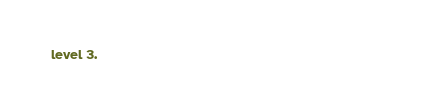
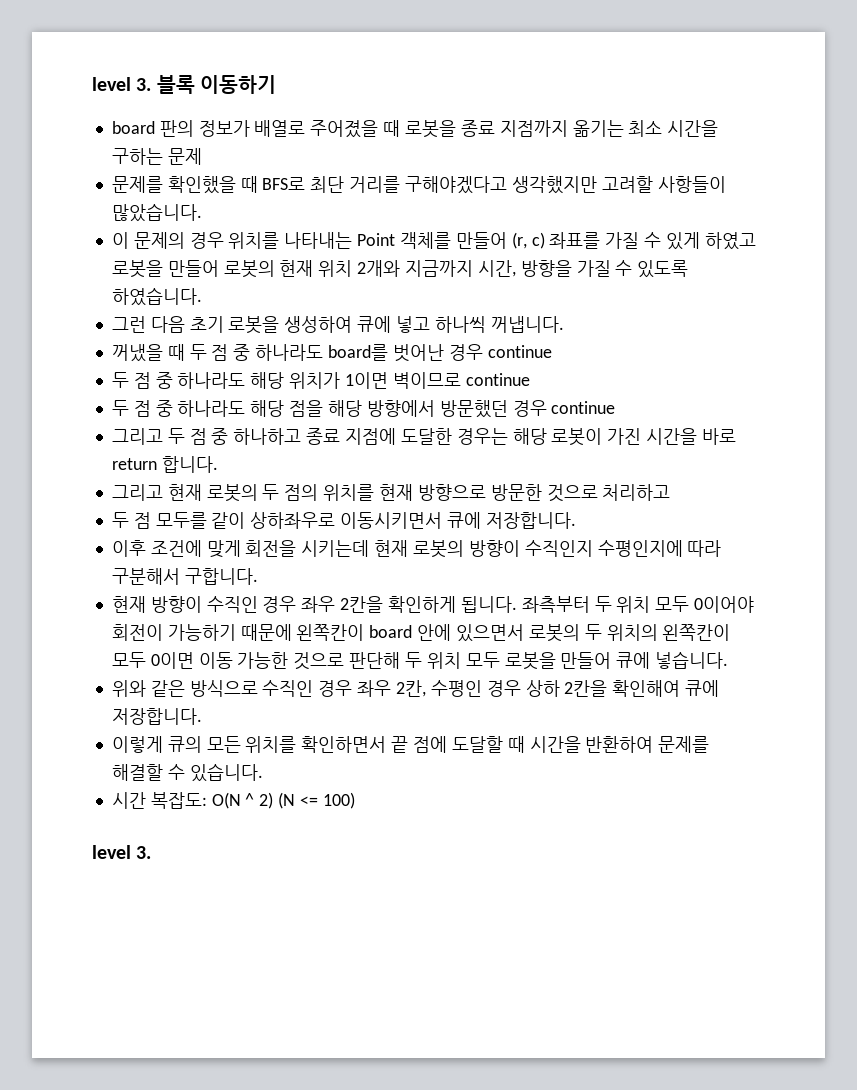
+ level 3. 블록 이동하기
+ board 판의 정보가 배열로 주어졌을 때 로봇을 종료 지점까지 옮기는 최소 시간을 구하는 문제
+ 문제를 확인했을 때 BFS로 최단 거리를 구해야겠다고 생각했지만 고려할 사항들이 많았습니다.
+ 이 문제의 경우 위치를 나타내는 Point 객체를 만들어 (r, c) 좌표를 가질 수 있게 하였고 로봇을 만들어 로봇의 현재 위치 2개와 지금까지 시간, 방향을 가질 수 있도록 하였습니다.
+ 그런 다음 초기 로봇을 생성하여 큐에 넣고 하나씩 꺼냅니다.
+ 꺼냈을 때 두 점 중 하나라도 board를 벗어난 경우 continue
+ 두 점 중 하나라도 해당 위치가 1이면 벽이므로 continue
+ 두 점 중 하나라도 해당 점을 해당 방향에서 방문했던 경우 continue
+ 그리고 두 점 중 하나하고 종료 지점에 도달한 경우는 해당 로봇이 가진 시간을 바로 return 합니다.
+ 그리고 현재 로봇의 두 점의 위치를 현재 방향으로 방문한 것으로 처리하고
+ 두 점 모두를 같이 상하좌우로 이동시키면서 큐에 저장합니다.
+ 이후 조건에 맞게 회전을 시키는데 현재 로봇의 방향이 수직인지 수평인지에 따라 구분해서 구합니다.
+ 현재 방향이 수직인 경우 좌우 2칸을 확인하게 됩니다. 좌측부터 두 위치 모두 0이어야 회전이 가능하기 때문에 왼쪽칸이 board 안에 있으면서 로봇의 두 위치의 왼쪽칸이 모두 0이면 이동 가능한 것으로 판단해 두 위치 모두 로봇을 만들어 큐에 넣습니다.
+ 위와 같은 방식으로 수직인 경우 좌우 2칸, 수평인 경우 상하 2칸을 확인해여 큐에 저장합니다.
+ 이렇게 큐의 모든 위치를 확인하면서 끝 점에 도달할 때 시간을 반환하여 문제를 해결할 수 있습니다.
+ 시간 복잡도: O(N ^ 2) (N <= 100)

